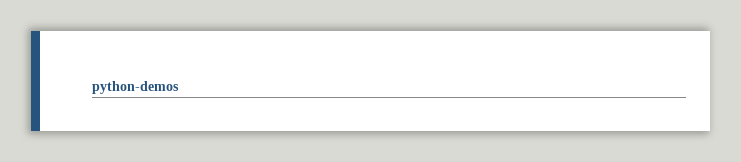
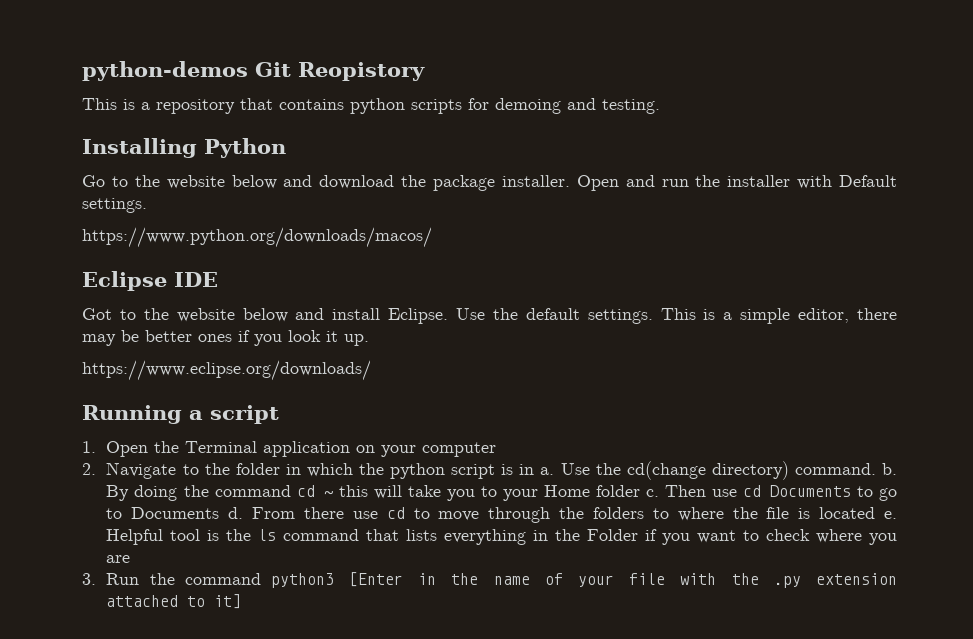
- python-demos
+ python-demos Git Reopistory
+ This is a repository that contains python scripts for demoing and testing.
+ Installing Python
+ Go to the website below and download the package installer. Open and run the installer with Default settings.
+ https://www.python.org/downloads/macos/
+ Eclipse IDE
+ Got to the website below and install Eclipse. Use the default settings. This is a simple editor, there may be better ones if you look it up.
+ https://www.eclipse.org/downloads/
+ Running a script
+ 1. Open the Terminal application on your computer
+ 2. Navigate to the folder in which the python script is in a. Use the cd(change directory) command. b. By doing the command cd ~ this will take you to your Home folder c. Then use cd Documents to go to Documents d. From there use cd to move through the folders to where the file is located e. Helpful tool is the ls command that lists everything in the Folder if you want to check where you are
+ 3. Run the command python3 [Enter in the name of your file with the .py extension attached to it]

